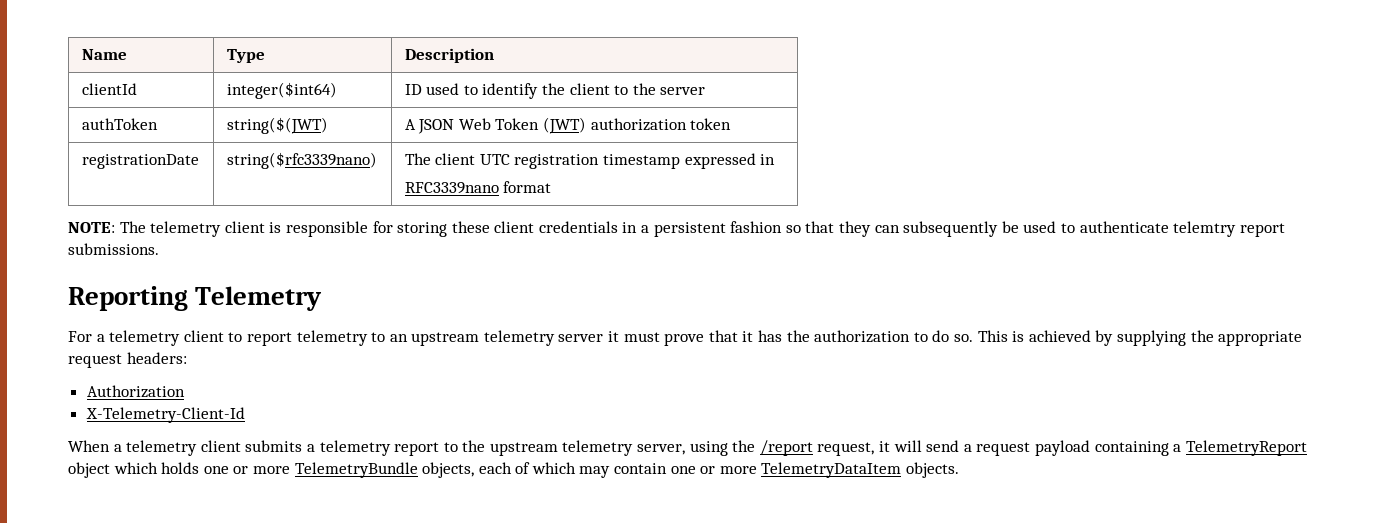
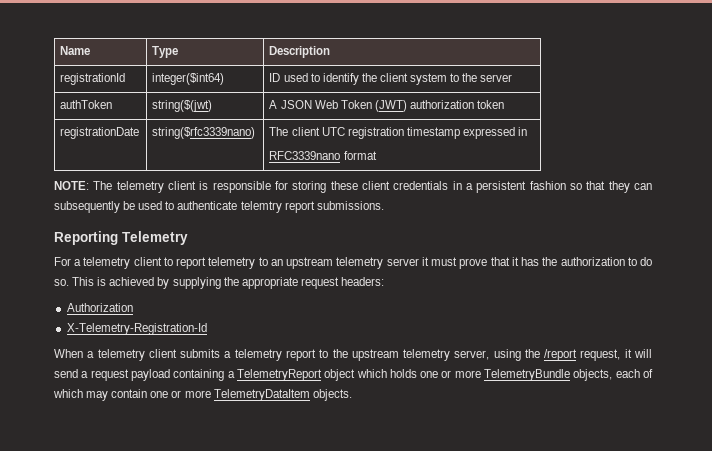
- clientId | integer($int64) | ID used to identify the client to the server
+ registrationId | integer($int64) | ID used to identify the client system to the server
- authToken | string($(JWT) | A JSON Web Token (JWT) authorization token
+ authToken | string($(jwt) | A JSON Web Token (JWT) authorization token
- X-Telemetry-Client-Id
+ X-Telemetry-Registration-Id

